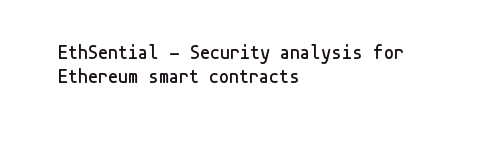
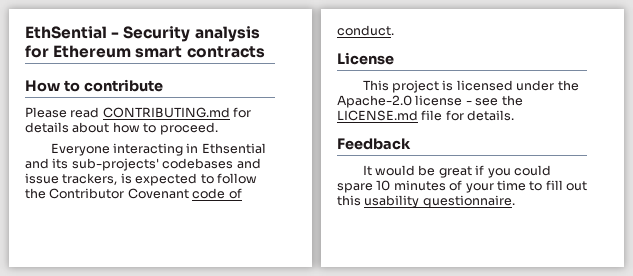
+ How to contribute
+ Please read CONTRIBUTING.md for details about how to proceed.
+ Everyone interacting in Ethsential and its sub-projects' codebases and issue trackers, is expected to follow the Contributor Covenant code of conduct.
+ License
+ This project is licensed under the Apache-2.0 license - see the LICENSE.md file for details.
+ Feedback
+ It would be great if you could spare 10 minutes of your time to fill out this usability questionnaire.

